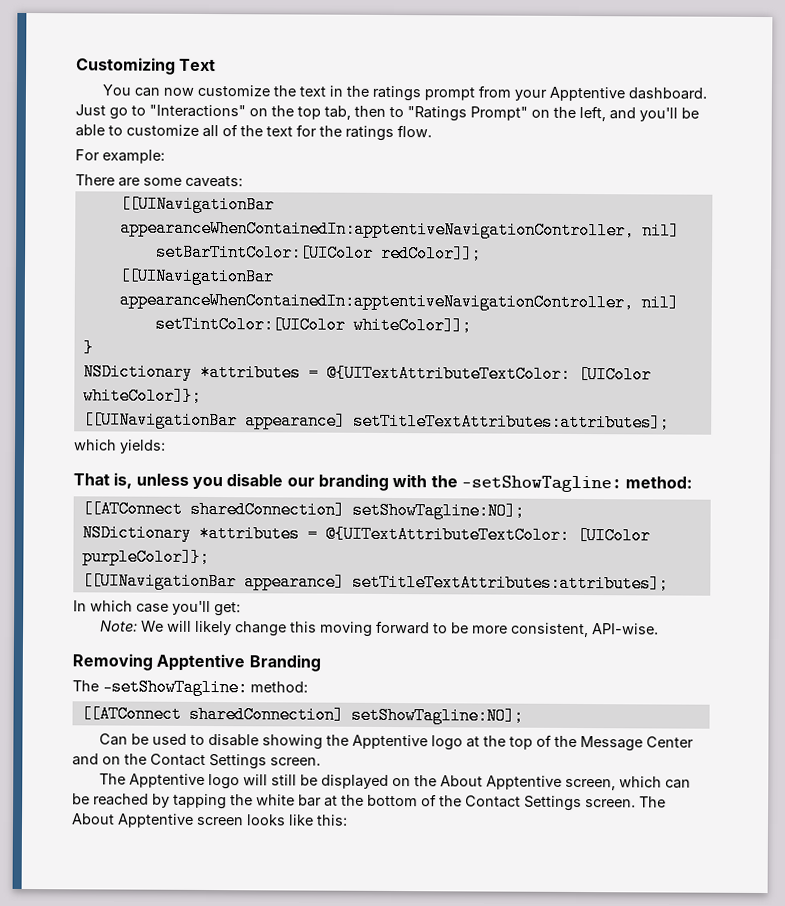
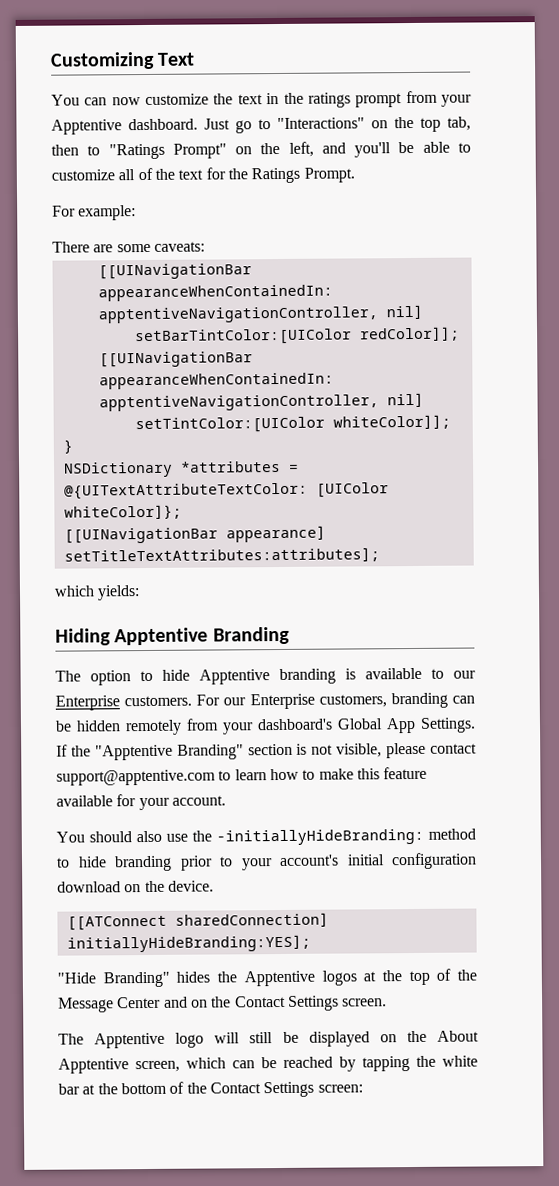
- Just go to "Interactions" on the top tab, then to "Ratings Prompt" on the left, and you'll be able to customize all of the text for the ratings flow.
+ Just go to "Interactions" on the top tab, then to "Ratings Prompt" on the left, and you'll be able to customize all of the text for the Ratings Prompt.
- That is, unless you disable our branding with the -setShowTagline: method:
- [[ATConnect sharedConnection] setShowTagline:NO];
- NSDictionary *attributes = @{UITextAttributeTextColor: [UIColor purpleColor]};
- [[UINavigationBar appearance] setTitleTextAttributes:attributes];
- In which case you'll get:
- Note: We will likely change this moving forward to be more consistent, API-wise.
- Removing Apptentive Branding
- The -setShowTagline: method:
- [[ATConnect sharedConnection] setShowTagline:NO];
- Can be used to disable showing the Apptentive logo at the top of the Message Center and on the Contact Settings screen.
+ Hiding Apptentive Branding
+ The option to hide Apptentive branding is available to our Enterprise customers. For our Enterprise customers, branding can be hidden remotely from your dashboard's Global App Settings. If the "Apptentive Branding" section is not visible, please contact support@apptentive.com to learn how to make this feature available for your account.
+ You should also use the -initiallyHideBranding: method to hide branding prior to your account's initial configuration download on the device.
+ [[ATConnect sharedConnection] initiallyHideBranding:YES];
+ "Hide Branding" hides the Apptentive logos at the top of the Message Center and on the Contact Settings screen.
- The Apptentive logo will still be displayed on the About Apptentive screen, which can be reached by tapping the white bar at the bottom of the Contact Settings screen. The About Apptentive screen looks like this:
+ The Apptentive logo will still be displayed on the About Apptentive screen, which can be reached by tapping the white bar at the bottom of the Contact Settings screen:

